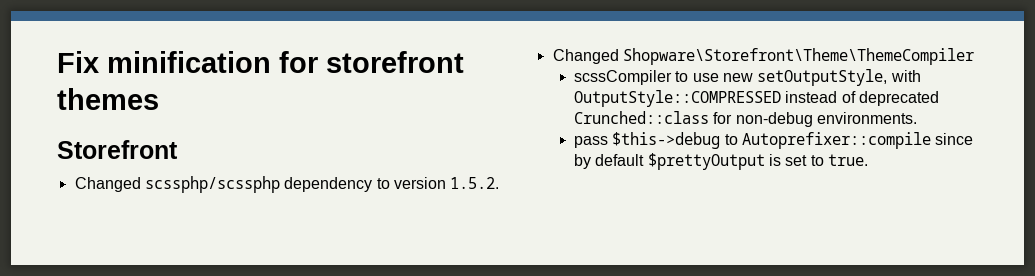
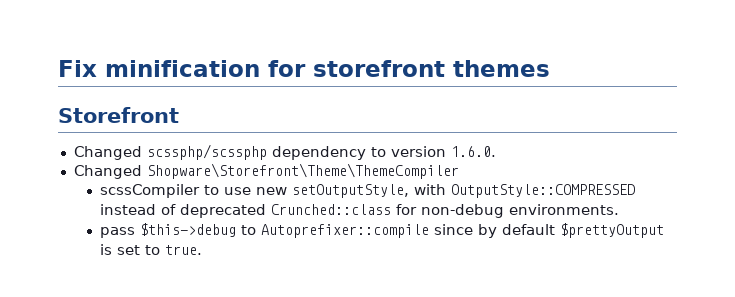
- Changed scssphp/scssphp dependency to version 1.5.2.
+ Changed scssphp/scssphp dependency to version 1.6.0.

